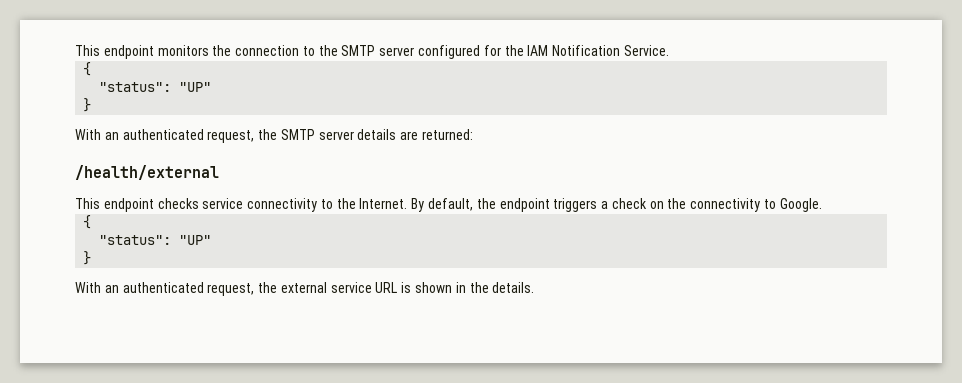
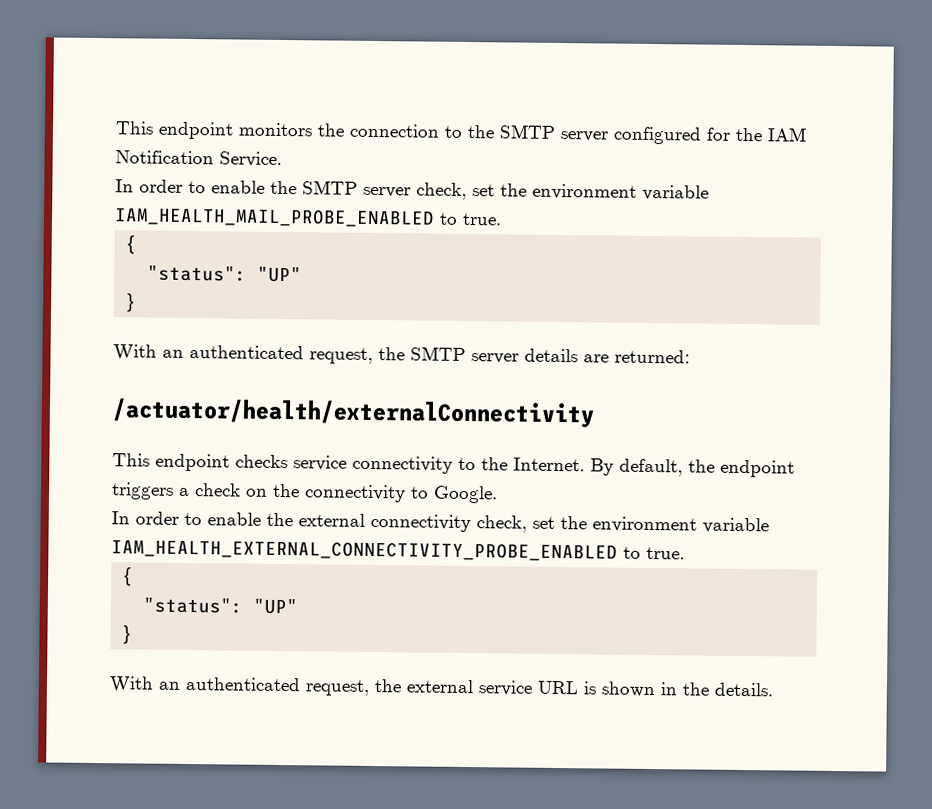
+ In order to enable the SMTP server check, set the environment variable IAM_HEALTH_MAIL_PROBE_ENABLED to true.
- /health/external
+ /actuator/health/externalConnectivity
+ In order to enable the external connectivity check, set the environment variable IAM_HEALTH_EXTERNAL_CONNECTIVITY_PROBE_ENABLED to true.

